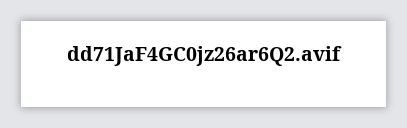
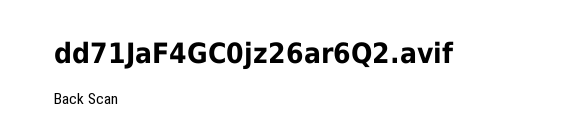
+ Back Scan

